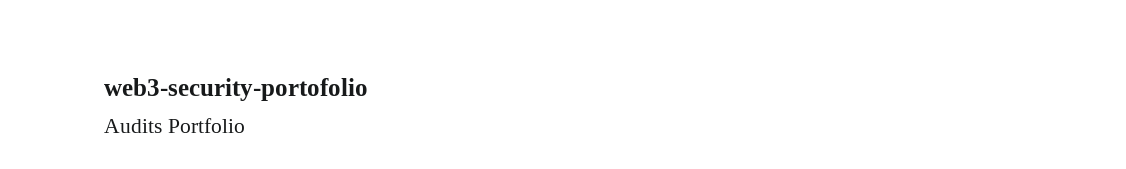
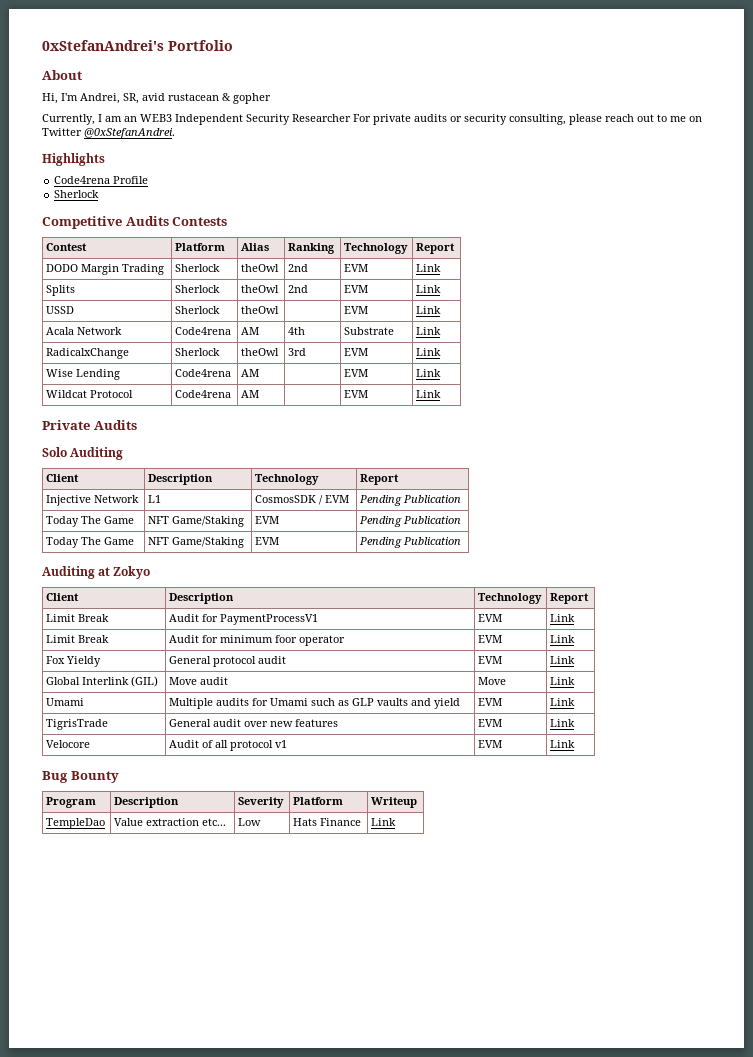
- web3-security-portofolio
- Audits Portfolio
+ 0xStefanAndrei's Portfolio
+ About
+ Hi, I'm Andrei, SR, avid rustacean & gopher
+ Currently, I am an WEB3 Independent Security Researcher For private audits or security consulting, please reach out to me on Twitter @0xStefanAndrei.
+ Highlights
+ Code4rena Profile
+ Sherlock
+ Competitive Audits Contests
+ Contest | Platform | Alias | Ranking | Technology | Report
+ DODO Margin Trading | Sherlock | theOwl | 2nd | EVM | Link
+ Splits | Sherlock | theOwl | 2nd | EVM | Link
+ USSD | Sherlock | theOwl | | EVM | Link
+ Acala Network | Code4rena | AM | 4th | Substrate | Link
+ RadicalxChange | Sherlock | theOwl | 3rd | EVM | Link
+ Wise Lending | Code4rena | AM | | EVM | Link
+ Wildcat Protocol | Code4rena | AM | | EVM | Link
+ Private Audits
+ Solo Auditing
+ Client | Description | Technology | Report
+ Injective Network | L1 | CosmosSDK / EVM | Pending Publication
+ Today The Game | NFT Game/Staking | EVM | Pending Publication
+ Today The Game | NFT Game/Staking | EVM | Pending Publication
+ Auditing at Zokyo
+ Client | Description | Technology | Report
+ Limit Break | Audit for PaymentProcessV1 | EVM | Link
+ Limit Break | Audit for minimum foor operator | EVM | Link
+ Fox Yieldy | General protocol audit | EVM | Link
+ Global Interlink (GIL) | Move audit | Move | Link
+ Umami | Multiple audits for Umami such as GLP vaults and yield | EVM | Link
+ TigrisTrade | General audit over new features | EVM | Link
+ Velocore | Audit of all protocol v1 | EVM | Link
+ Bug Bounty
+ Program | Description | Severity | Platform | Writeup
+ TempleDao | Value extraction etc... | Low | Hats Finance | Link

